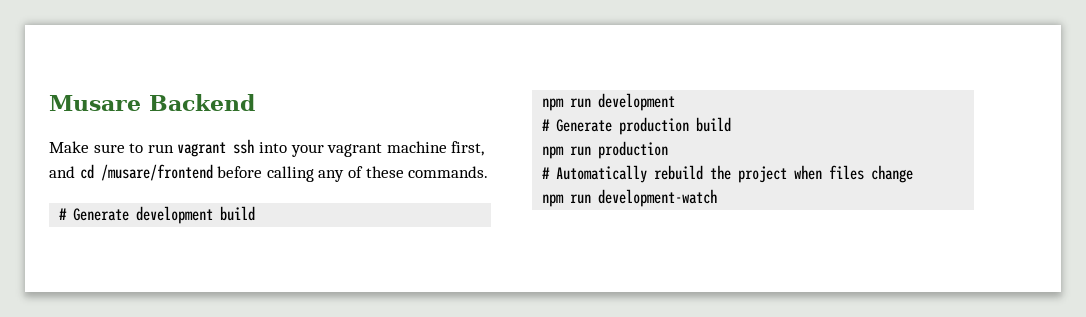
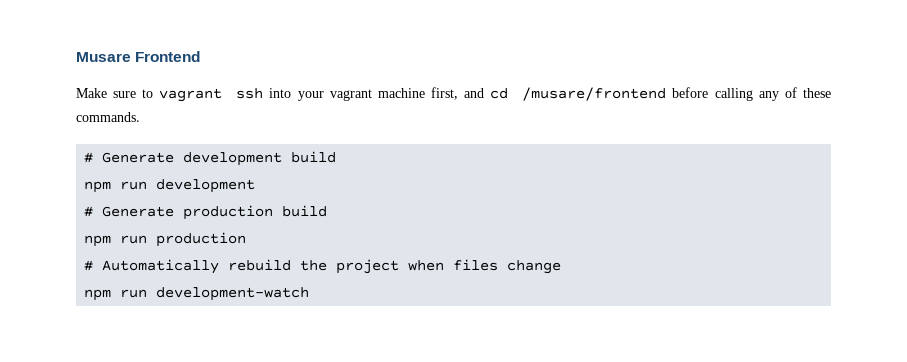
- Musare Backend
+ Musare Frontend
- Make sure to run vagrant ssh into your vagrant machine first, and cd /musare/frontend before calling any of these commands.
+ Make sure to vagrant ssh into your vagrant machine first, and cd /musare/frontend before calling any of these commands.

